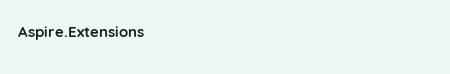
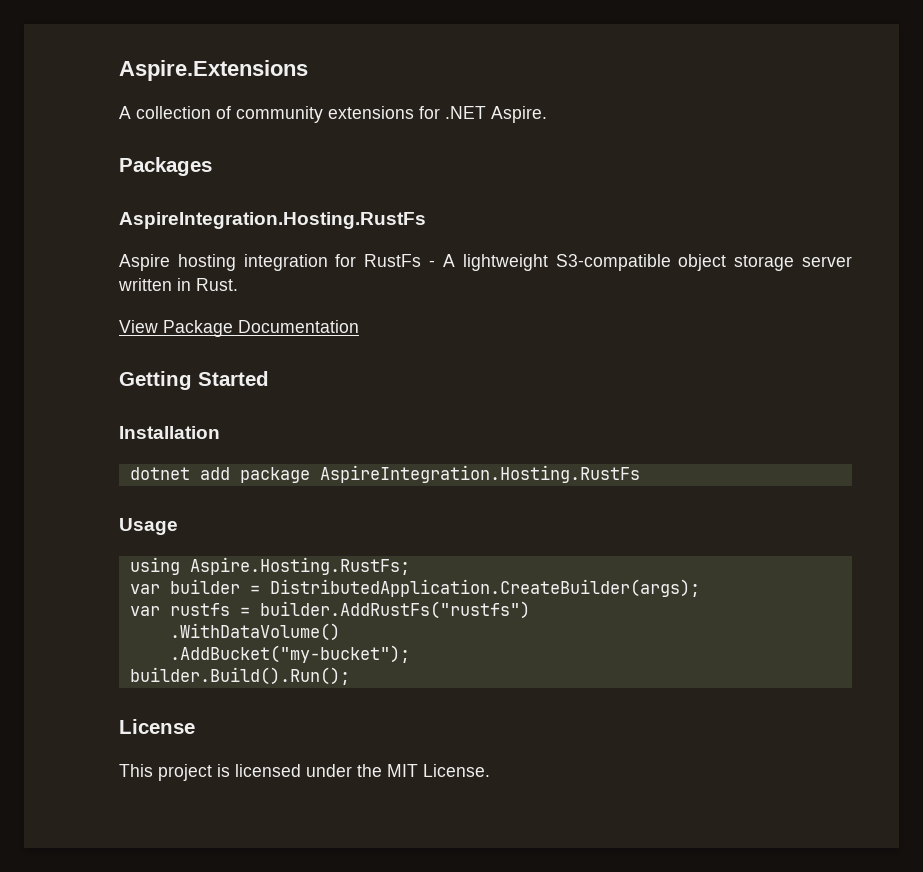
+ A collection of community extensions for .NET Aspire.
+ Packages
+ AspireIntegration.Hosting.RustFs
+ Aspire hosting integration for RustFs - A lightweight S3-compatible object storage server written in Rust.
+ View Package Documentation
+ Getting Started
+ Installation
+ dotnet add package AspireIntegration.Hosting.RustFs
+ Usage
+ using Aspire.Hosting.RustFs;
+ var builder = DistributedApplication.CreateBuilder(args);
+ var rustfs = builder.AddRustFs("rustfs")
+ .WithDataVolume()
+ .AddBucket("my-bucket");
+ builder.Build().Run();
+ License
+ This project is licensed under the MIT License.

